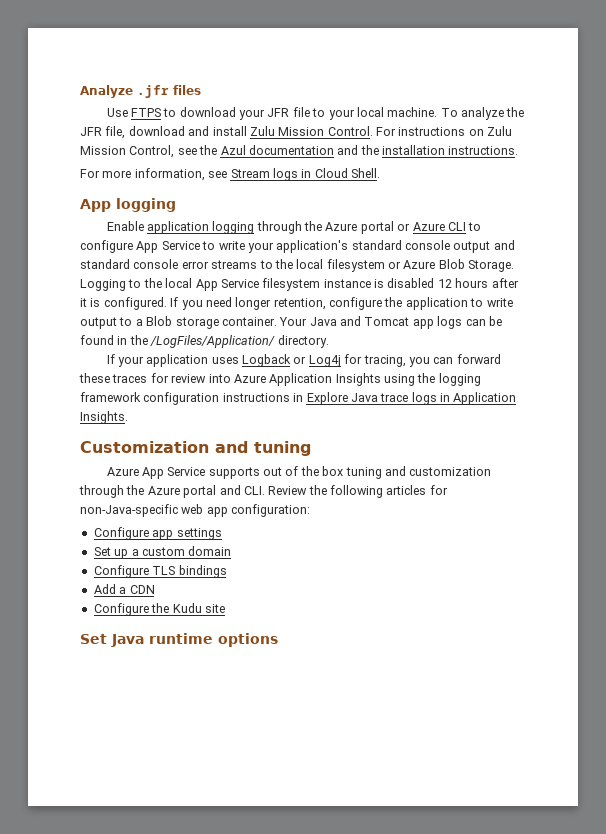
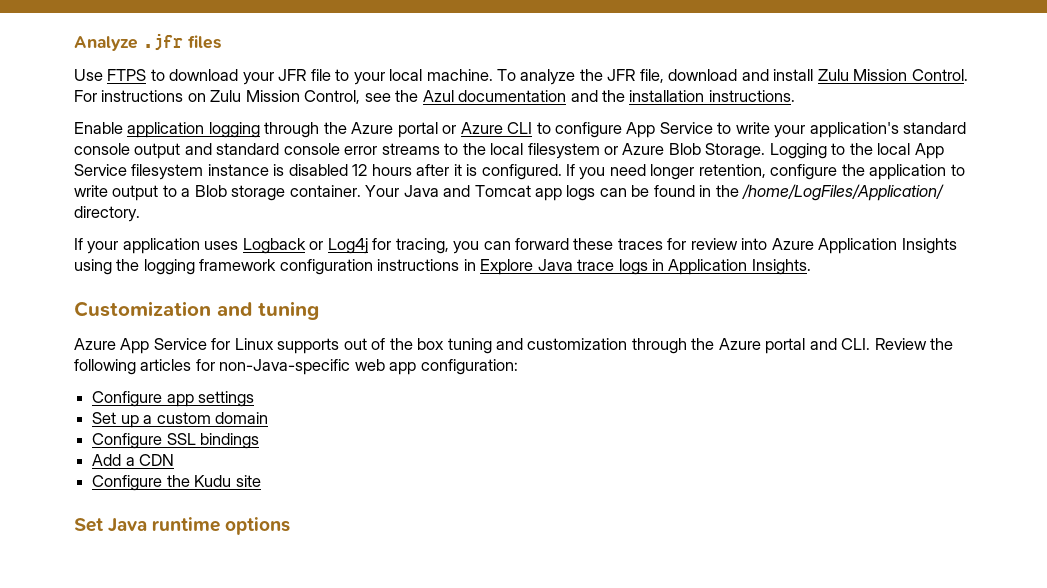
- For more information, see Stream logs in Cloud Shell.
- App logging
- Your Java and Tomcat app logs can be found in the /LogFiles/Application/ directory.
+ Your Java and Tomcat app logs can be found in the /home/LogFiles/Application/ directory.
- Azure App Service supports out of the box tuning and customization through the Azure portal and CLI. Review the following articles for non-Java-specific web app configuration:
+ Azure App Service for Linux supports out of the box tuning and customization through the Azure portal and CLI. Review the following articles for non-Java-specific web app configuration:
- Configure TLS bindings
+ Configure SSL bindings

